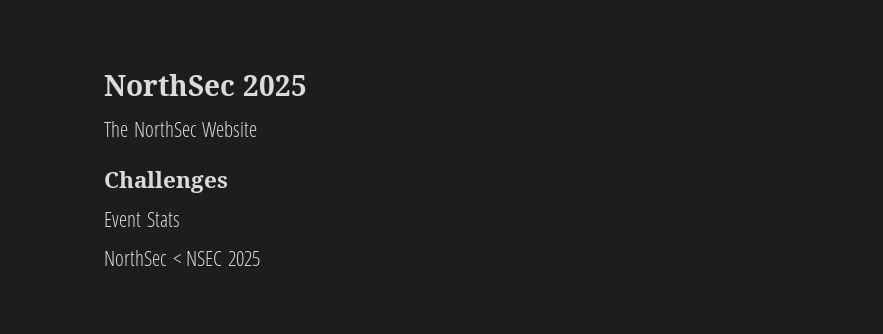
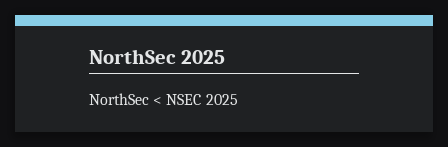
- The NorthSec Website
- Challenges
- Event Stats

